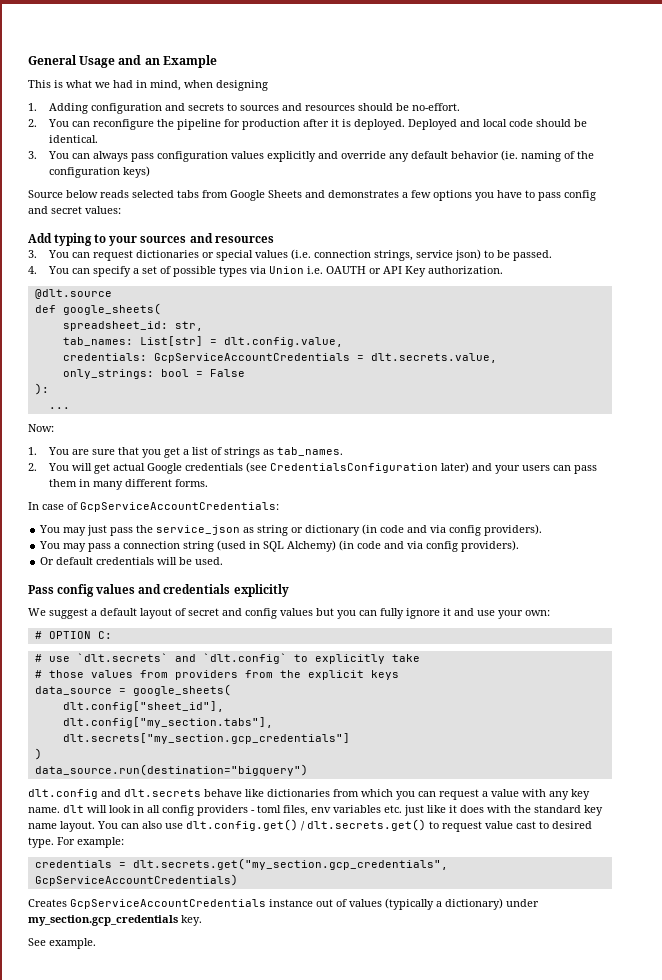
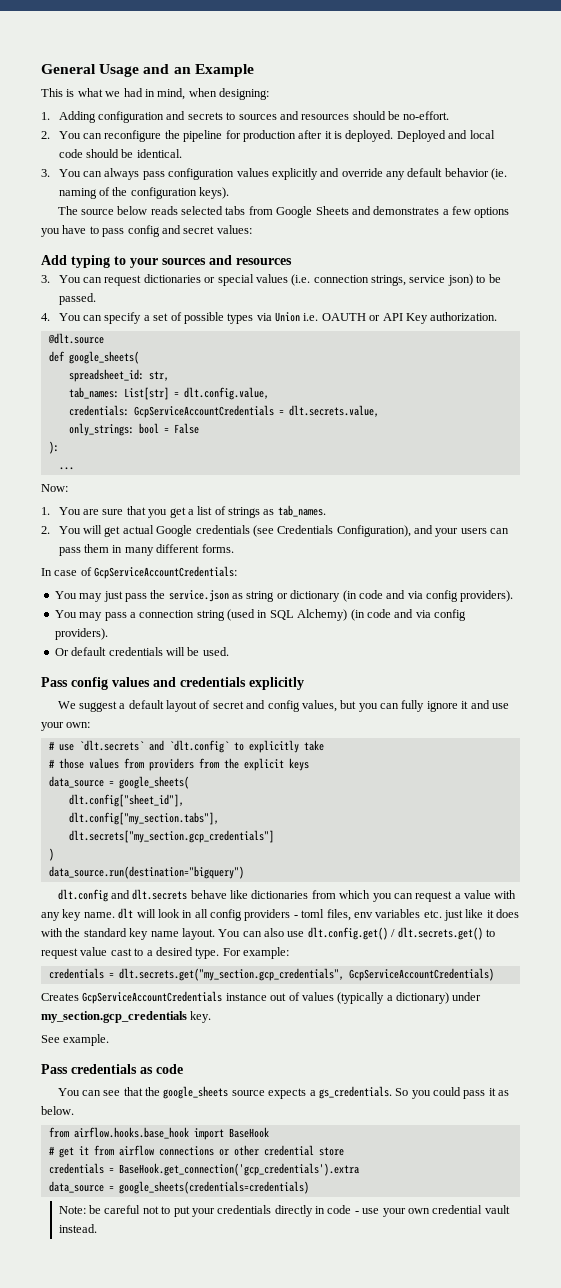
- This is what we had in mind, when designing
+ This is what we had in mind, when designing:
- 3. You can always pass configuration values explicitly and override any default behavior (ie. naming of the configuration keys)
- Source below reads selected tabs from Google Sheets and demonstrates a few options you have to pass config and secret values:
+ 3. You can always pass configuration values explicitly and override any default behavior (ie. naming of the configuration keys).
+ The source below reads selected tabs from Google Sheets and demonstrates a few options you have to pass config and secret values:
- 2. You will get actual Google credentials (see CredentialsConfiguration later) and your users can pass them in many different forms.
+ 2. You will get actual Google credentials (see Credentials Configuration), and your users can pass them in many different forms.
- You may just pass the service_json as string or dictionary (in code and via config providers).
+ You may just pass the service.json as string or dictionary (in code and via config providers).
- We suggest a default layout of secret and config values but you can fully ignore it and use your own:
+ We suggest a default layout of secret and config values, but you can fully ignore it and use your own:
- # OPTION C:
- You can also use dlt.config.get() / dlt.secrets.get() to request value cast to desired type.
+ You can also use dlt.config.get() / dlt.secrets.get() to request value cast to a desired type.
+ Pass credentials as code
+ You can see that the google_sheets source expects a gs_credentials. So you could pass it as below.
+ from airflow.hooks.base_hook import BaseHook
+ # get it from airflow connections or other credential store
+ credentials = BaseHook.get_connection('gcp_credentials').extra
+ data_source = google_sheets(credentials=credentials)
+ Note: be careful not to put your credentials directly in code - use your own credential vault instead.

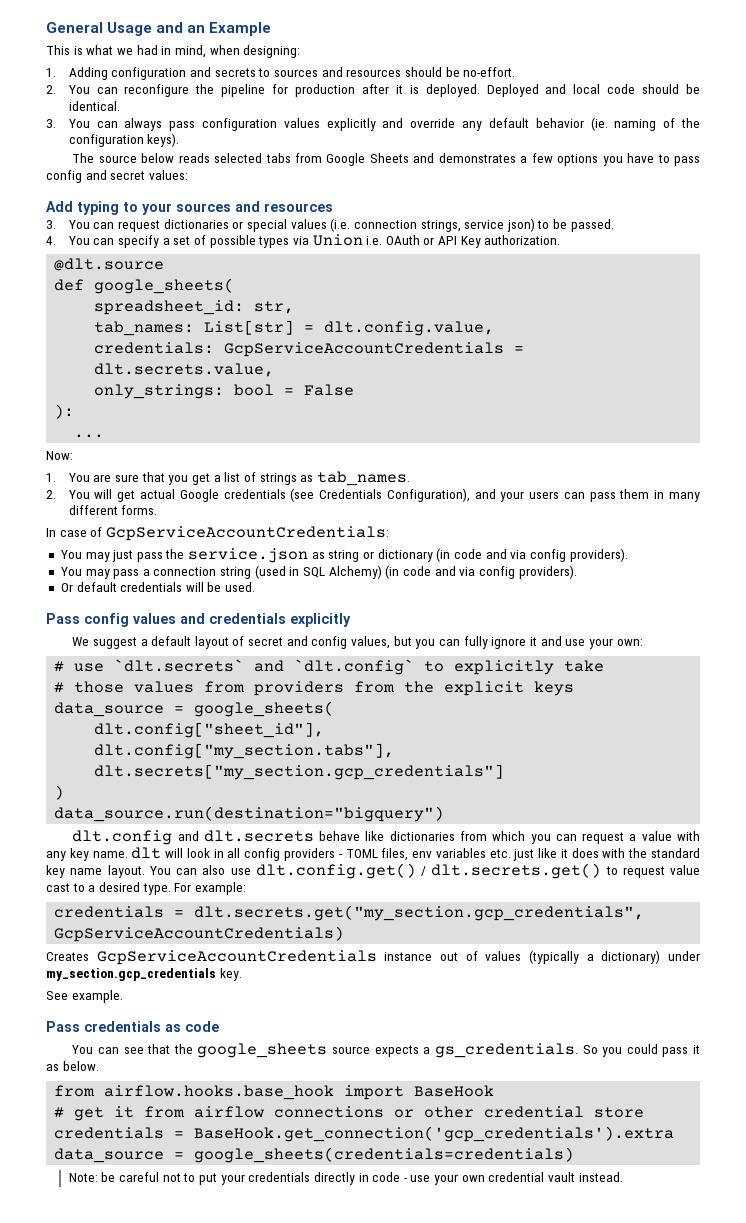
- 4. You can specify a set of possible types via Union i.e. OAUTH or API Key authorization.
+ 4. You can specify a set of possible types via Union i.e. OAuth or API Key authorization.
- dlt.config and dlt.secrets behave like dictionaries from which you can request a value with any key name. dlt will look in all config providers - toml files, env variables etc. just like it does with the standard key name layout.
+ dlt.config and dlt.secrets behave like dictionaries from which you can request a value with any key name. dlt will look in all config providers - TOML files, env variables etc. just like it does with the standard key name layout.

